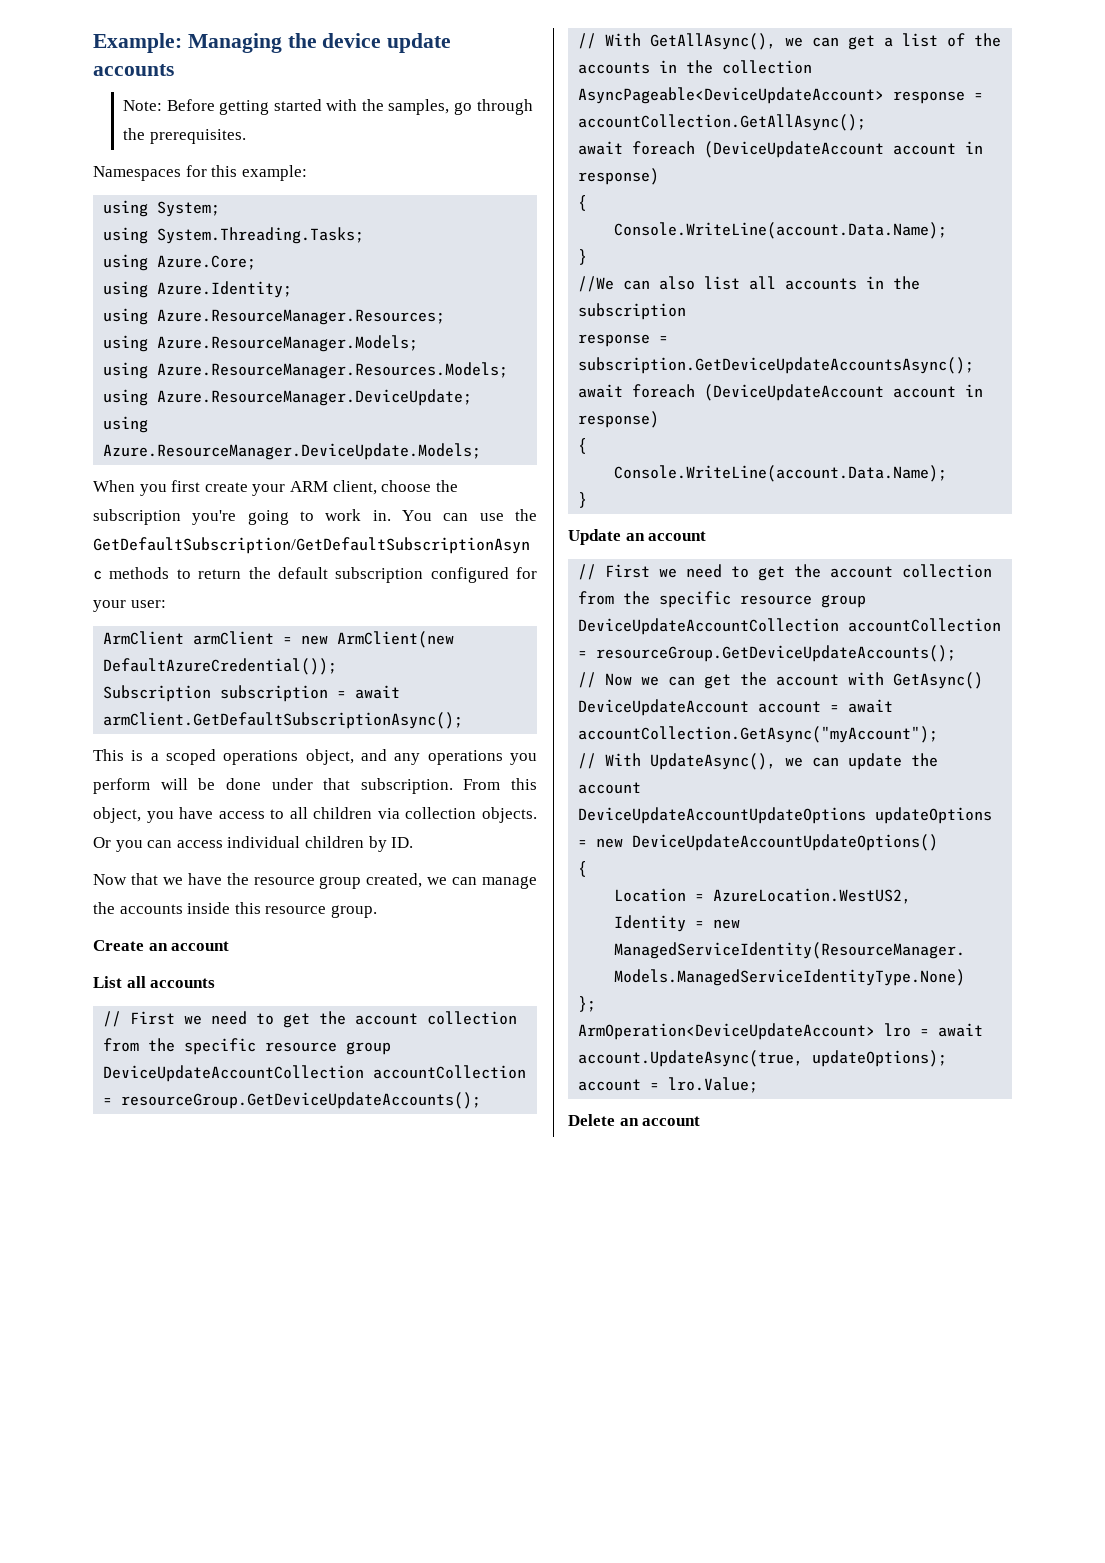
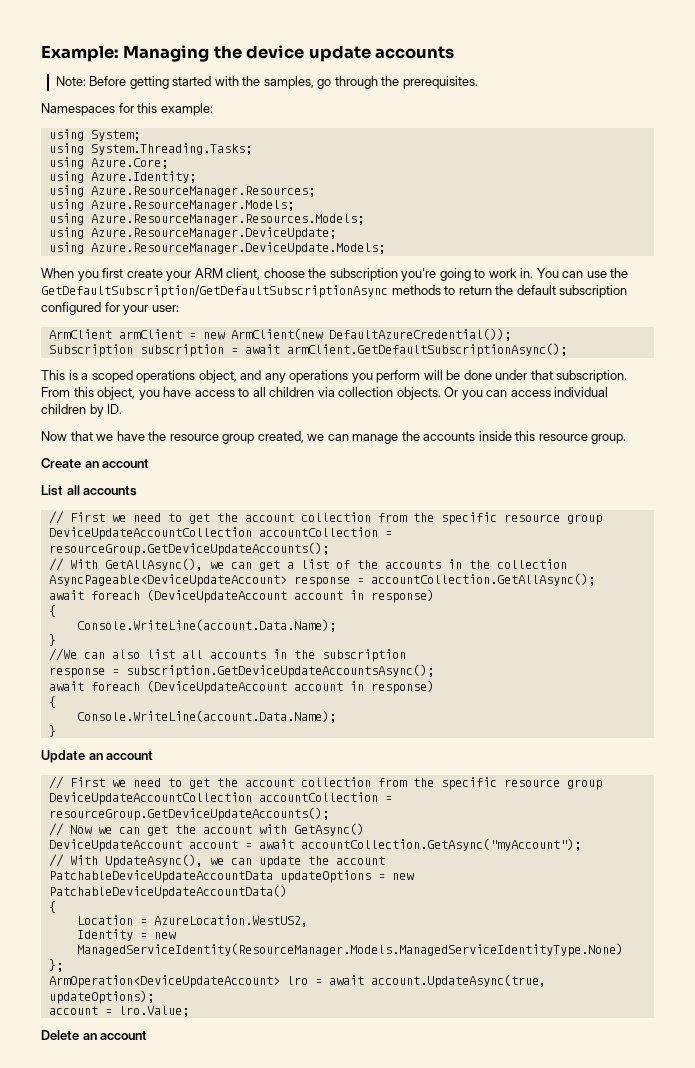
- DeviceUpdateAccountUpdateOptions updateOptions = new DeviceUpdateAccountUpdateOptions()
+ PatchableDeviceUpdateAccountData updateOptions = new PatchableDeviceUpdateAccountData()

